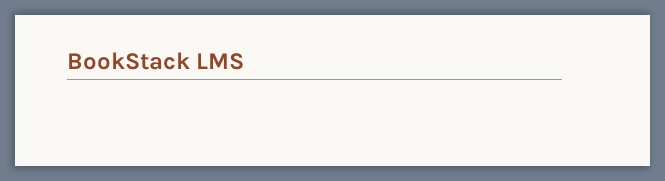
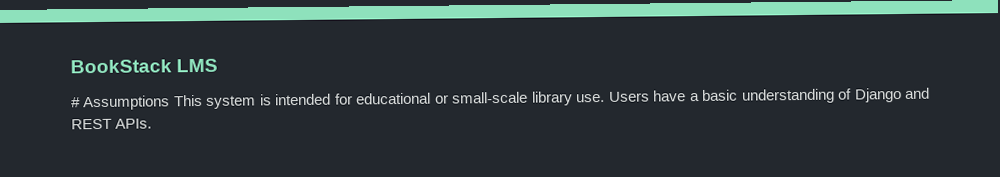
+ # Assumptions This system is intended for educational or small-scale library use. Users have a basic understanding of Django and REST APIs.

